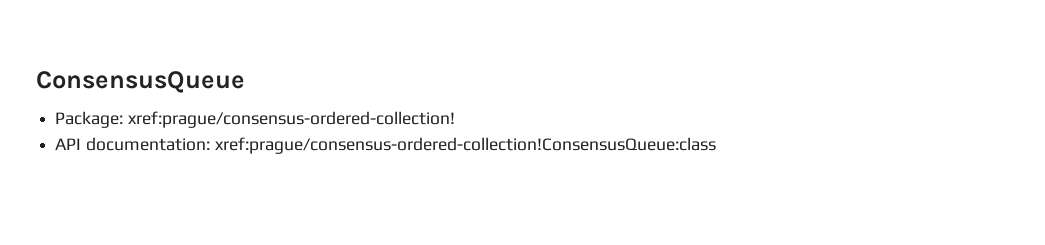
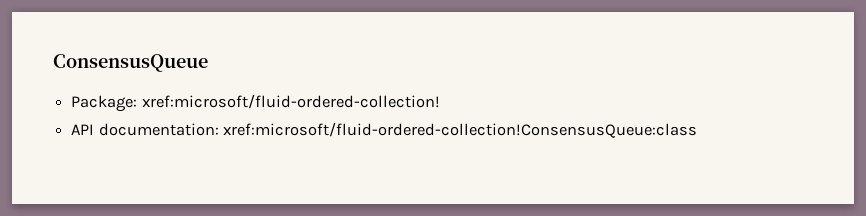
- Package: xref:prague/consensus-ordered-collection!
+ Package: xref:microsoft/fluid-ordered-collection!
- API documentation: xref:prague/consensus-ordered-collection!ConsensusQueue:class
+ API documentation: xref:microsoft/fluid-ordered-collection!ConsensusQueue:class

